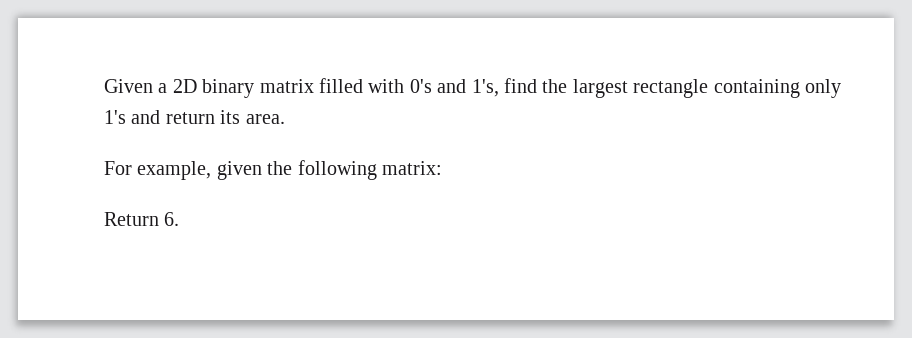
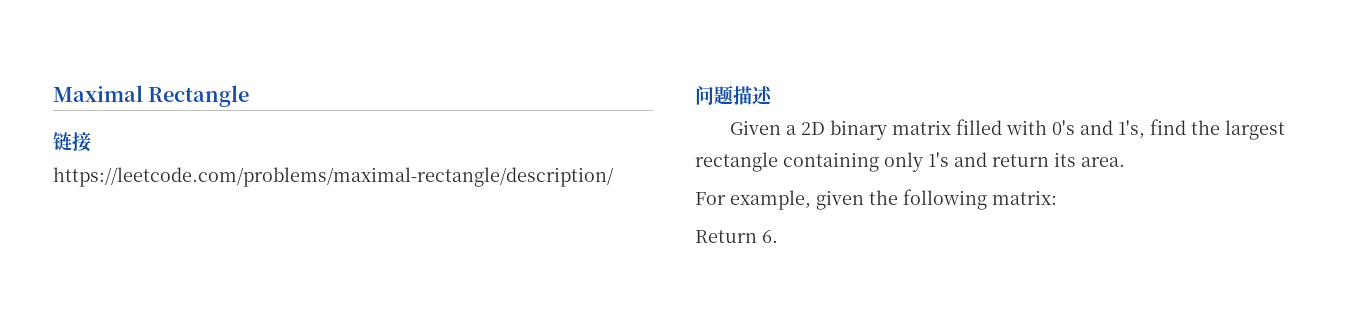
+ Maximal Rectangle
+ 链接
+ https://leetcode.com/problems/maximal-rectangle/description/
+ 问题描述

